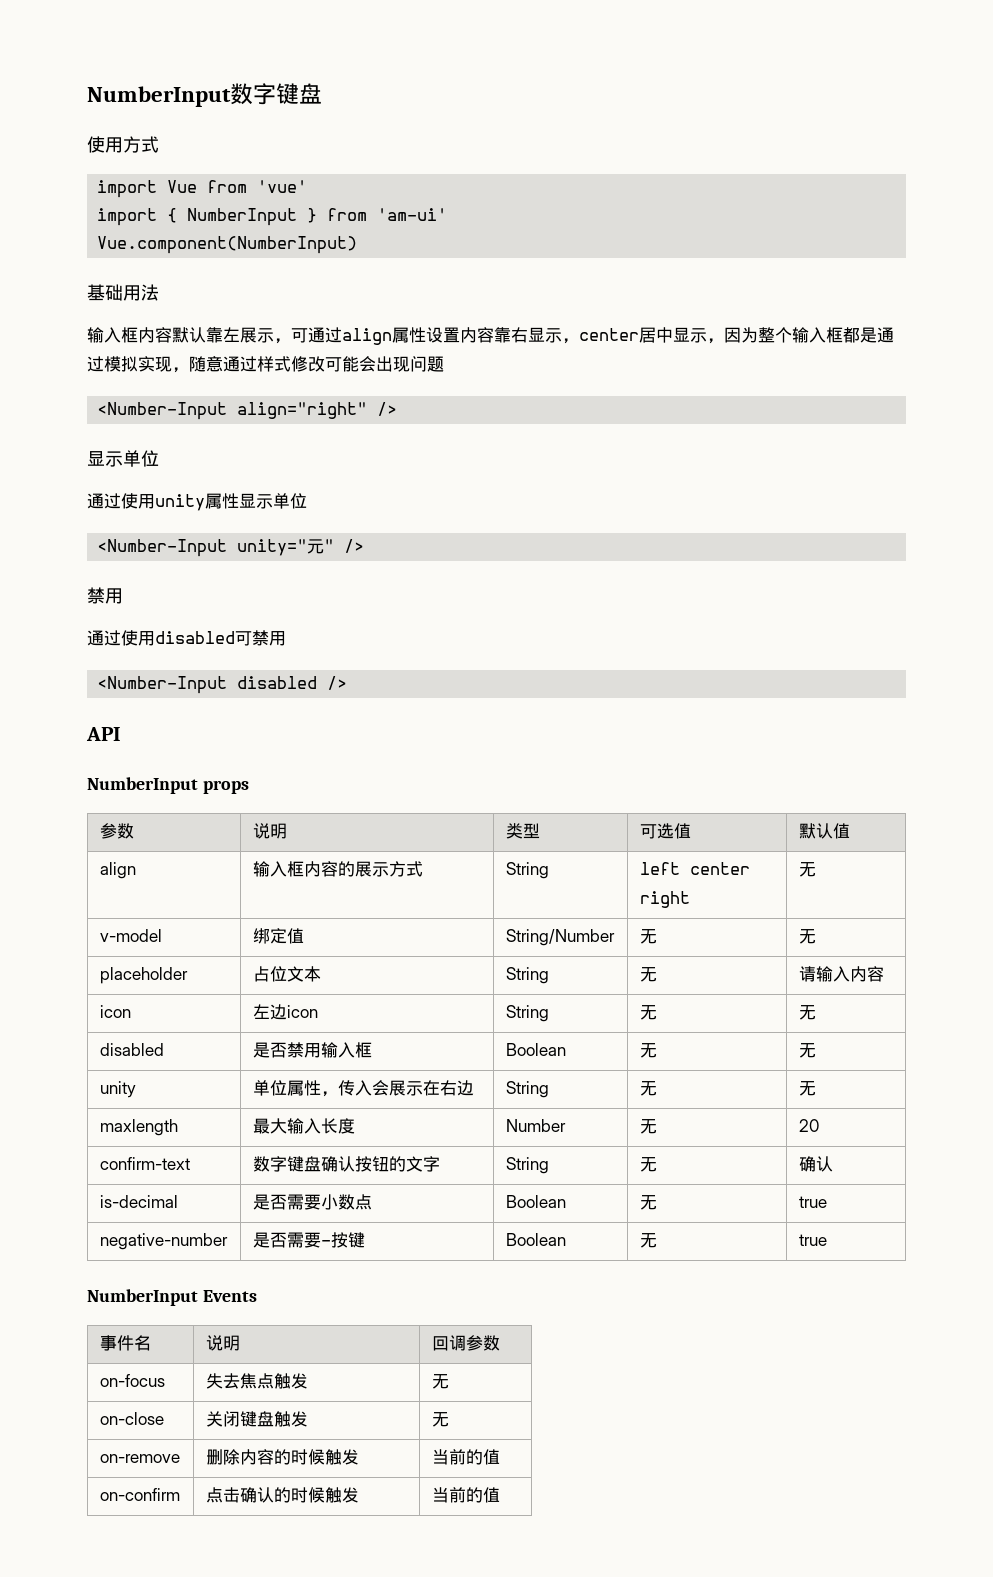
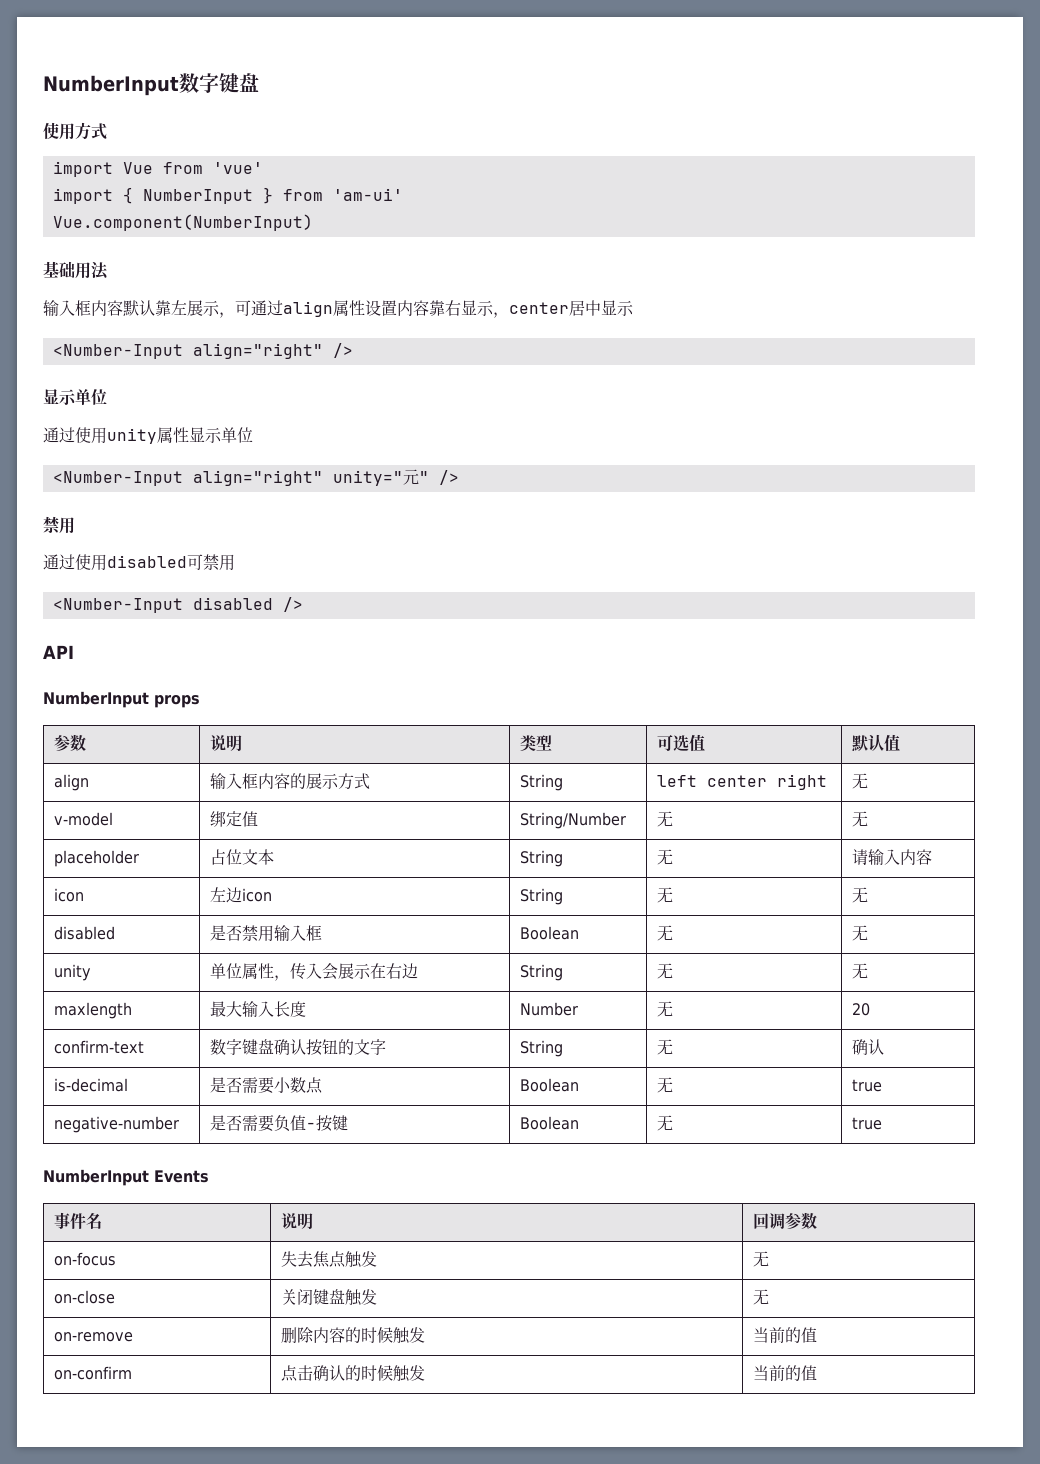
- 输入框内容默认靠左展示，可通过align属性设置内容靠右显示，center居中显示，因为整个输入框都是通过模拟实现，随意通过样式修改可能会出现问题
+ 输入框内容默认靠左展示，可通过align属性设置内容靠右显示，center居中显示
- <Number-Input unity="元" />
+ <Number-Input align="right" unity="元" />
- negative-number | 是否需要-按键 | Boolean | 无 | true
+ negative-number | 是否需要负值-按键 | Boolean | 无 | true

